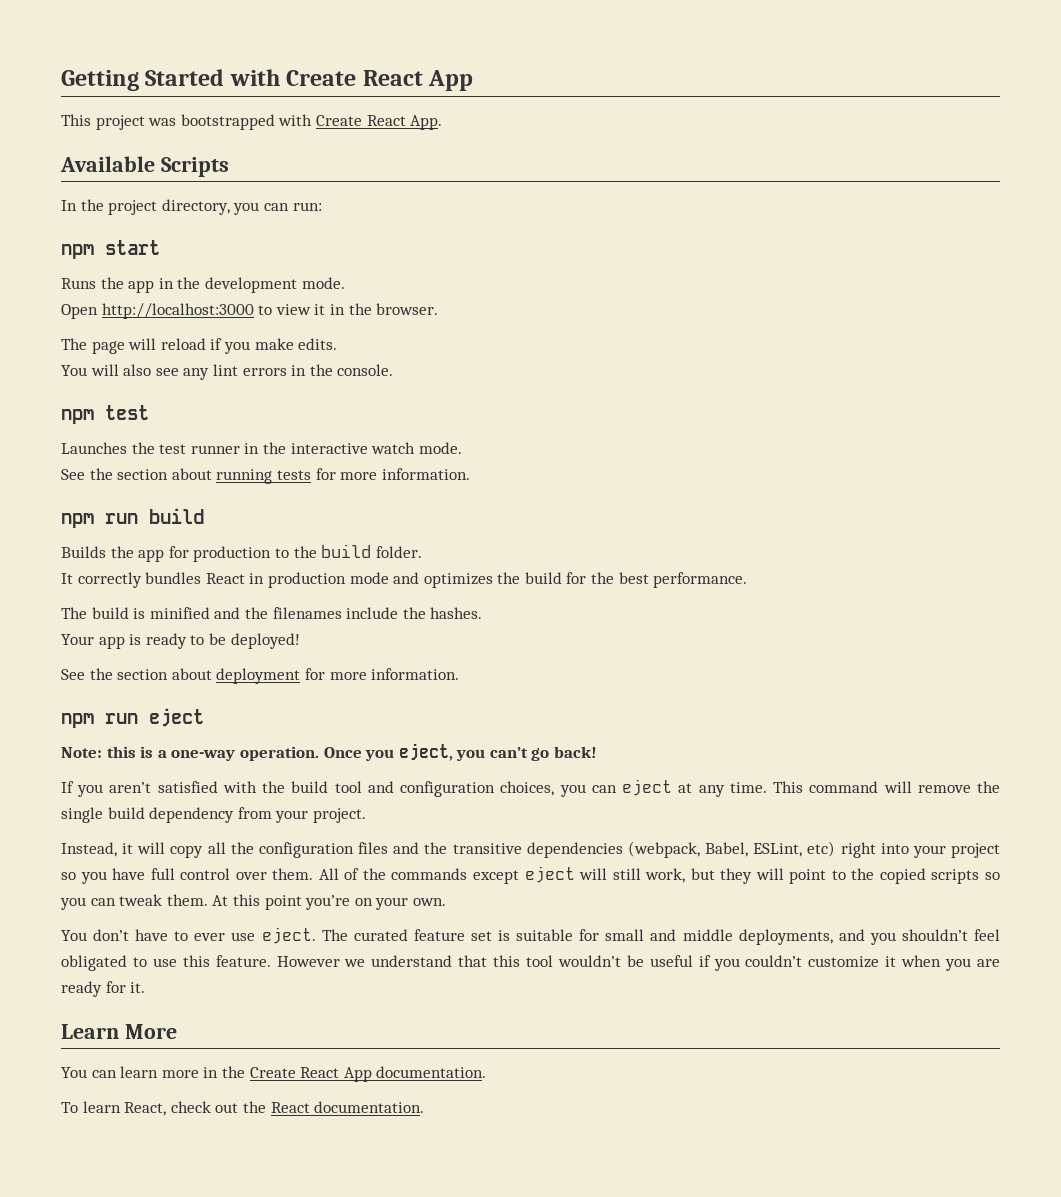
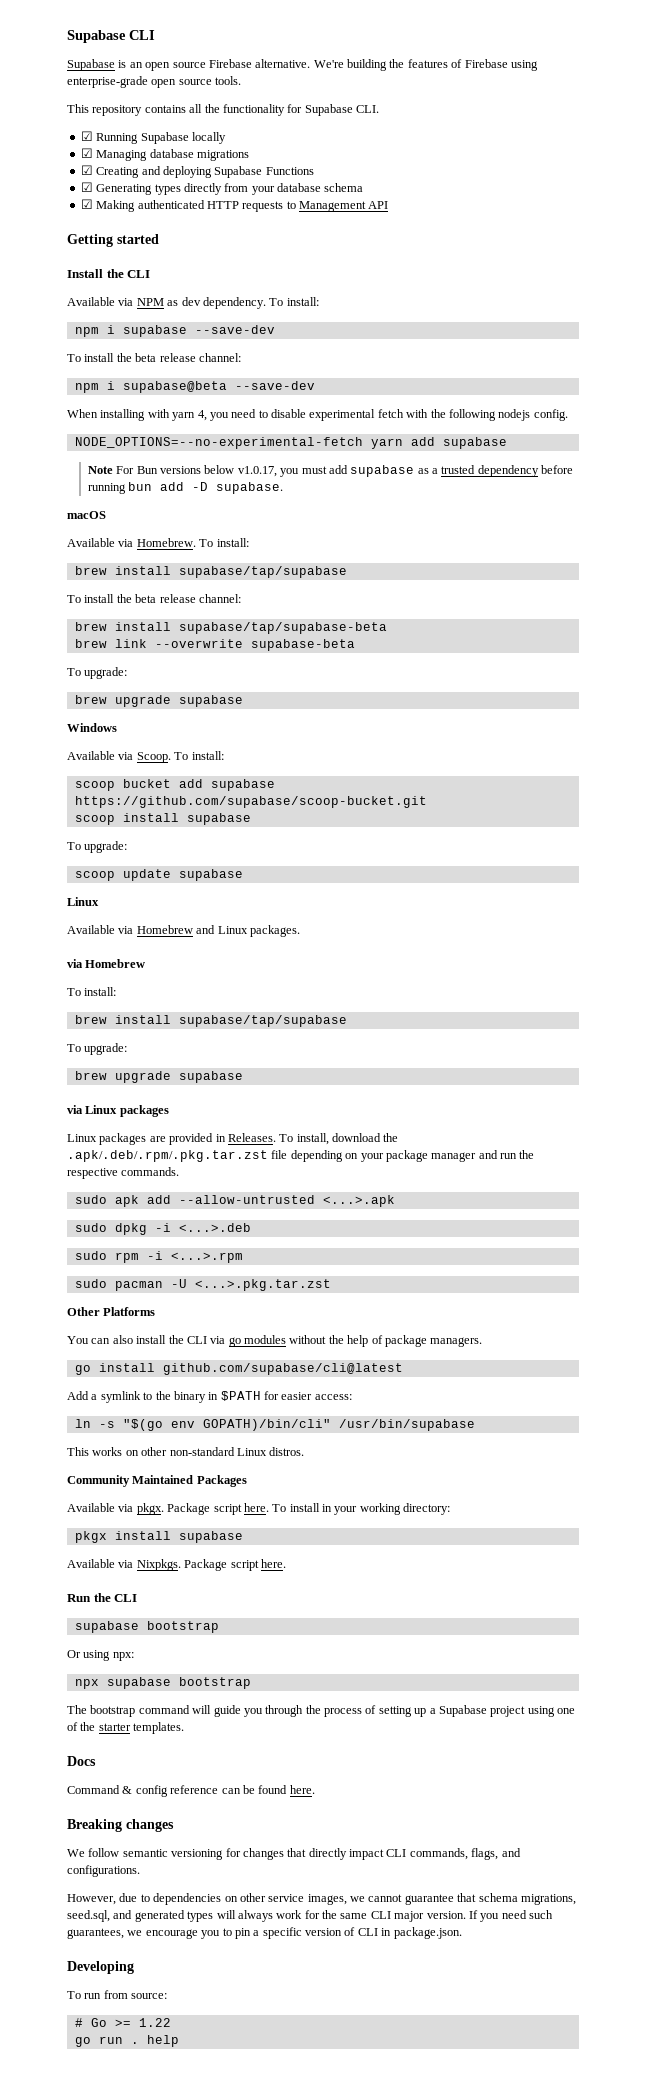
- Getting Started with Create React App
- This project was bootstrapped with Create React App.
- Available Scripts
- In the project directory, you can run:
- npm start
- Runs the app in the development mode.
- Open http://localhost:3000 to view it in the browser.
- The page will reload if you make edits.
- You will also see any lint errors in the console.
- npm test
- Launches the test runner in the interactive watch mode.
- See the section about running tests for more information.
- npm run build
- Builds the app for production to the build folder.
- It correctly bundles React in production mode and optimizes the build for the best performance.
- The build is minified and the filenames include the hashes.
- Your app is ready to be deployed!
- See the section about deployment for more information.
- npm run eject
- Note: this is a one-way operation. Once you eject, you can’t go back!
- If you aren’t satisfied with the build tool and configuration choices, you can eject at any time. This command will remove the single build dependency from your project.
- Instead, it will copy all the configuration files and the transitive dependencies (webpack, Babel, ESLint, etc) right into your project so you have full control over them. All of the commands except eject will still work, but they will point to the copied scripts so you can tweak them. At this point you’re on your own.
- You don’t have to ever use eject. The curated feature set is suitable for small and middle deployments, and you shouldn’t feel obligated to use this feature. However we understand that this tool wouldn’t be useful if you couldn’t customize it when you are ready for it.
- Learn More
- You can learn more in the Create React App documentation.
- To learn React, check out the React documentation.
+ Supabase CLI
+ Supabase is an open source Firebase alternative. We're building the features of Firebase using enterprise-grade open source tools.
+ This repository contains all the functionality for Supabase CLI.
+ ☑ Running Supabase locally
+ ☑ Managing database migrations
+ ☑ Creating and deploying Supabase Functions
+ ☑ Generating types directly from your database schema
+ ☑ Making authenticated HTTP requests to Management API
+ Getting started
+ Install the CLI
+ Available via NPM as dev dependency. To install:
+ npm i supabase --save-dev
+ To install the beta release channel:
+ npm i supabase@beta --save-dev
+ When installing with yarn 4, you need to disable experimental fetch with the following nodejs config.
+ NODE_OPTIONS=--no-experimental-fetch yarn add supabase
+ Note For Bun versions below v1.0.17, you must add supabase as a trusted dependency before running bun add -D supabase.
+ macOS
+ Available via Homebrew. To install:
+ brew install supabase/tap/supabase
+ To install the beta release channel:
+ brew install supabase/tap/supabase-beta
+ brew link --overwrite supabase-beta
+ To upgrade:
+ brew upgrade supabase
+ Windows
+ Available via Scoop. To install:
+ scoop bucket add supabase https://github.com/supabase/scoop-bucket.git
+ scoop install supabase
+ To upgrade:
+ scoop update supabase
+ Linux
+ Available via Homebrew and Linux packages.
+ via Homebrew
+ To install:
+ brew install supabase/tap/supabase
+ To upgrade:
+ brew upgrade supabase
+ via Linux packages
+ Linux packages are provided in Releases. To install, download the .apk/.deb/.rpm/.pkg.tar.zst file depending on your package manager and run the respective commands.
+ sudo apk add --allow-untrusted <...>.apk
+ sudo dpkg -i <...>.deb
+ sudo rpm -i <...>.rpm
+ sudo pacman -U <...>.pkg.tar.zst
+ Other Platforms
+ You can also install the CLI via go modules without the help of package managers.
+ go install github.com/supabase/cli@latest
+ Add a symlink to the binary in $PATH for easier access:
+ ln -s "$(go env GOPATH)/bin/cli" /usr/bin/supabase
+ This works on other non-standard Linux distros.
+ Community Maintained Packages
+ Available via pkgx. Package script here. To install in your working directory:
+ pkgx install supabase
+ Available via Nixpkgs. Package script here.
+ Run the CLI
+ supabase bootstrap
+ Or using npx:
+ npx supabase bootstrap
+ The bootstrap command will guide you through the process of setting up a Supabase project using one of the starter templates.
+ Docs
+ Command & config reference can be found here.
+ Breaking changes
+ We follow semantic versioning for changes that directly impact CLI commands, flags, and configurations.
+ However, due to dependencies on other service images, we cannot guarantee that schema migrations, seed.sql, and generated types will always work for the same CLI major version. If you need such guarantees, we encourage you to pin a specific version of CLI in package.json.
+ Developing
+ To run from source:
+ # Go >= 1.22
+ go run . help

